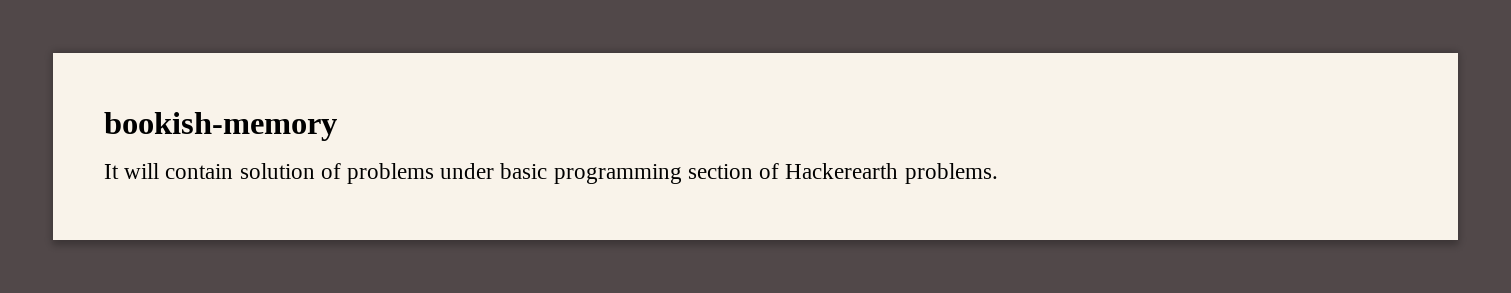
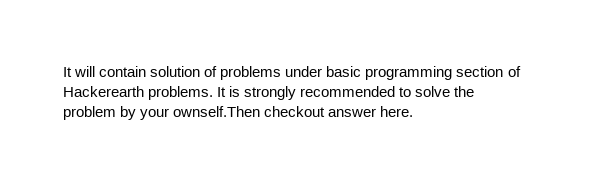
- bookish-memory
+ It is strongly recommended to solve the problem by your ownself.Then checkout answer here.

